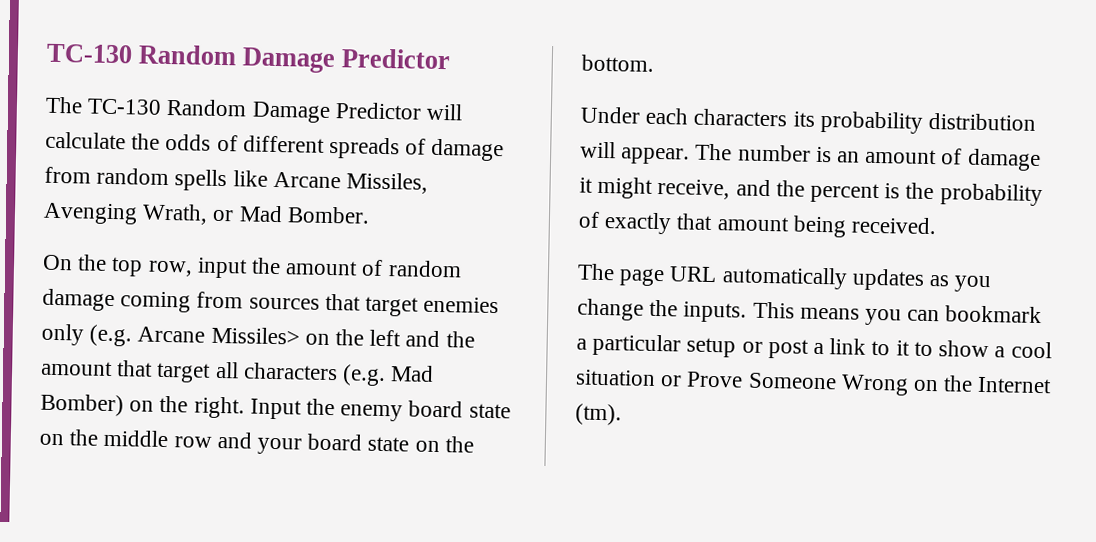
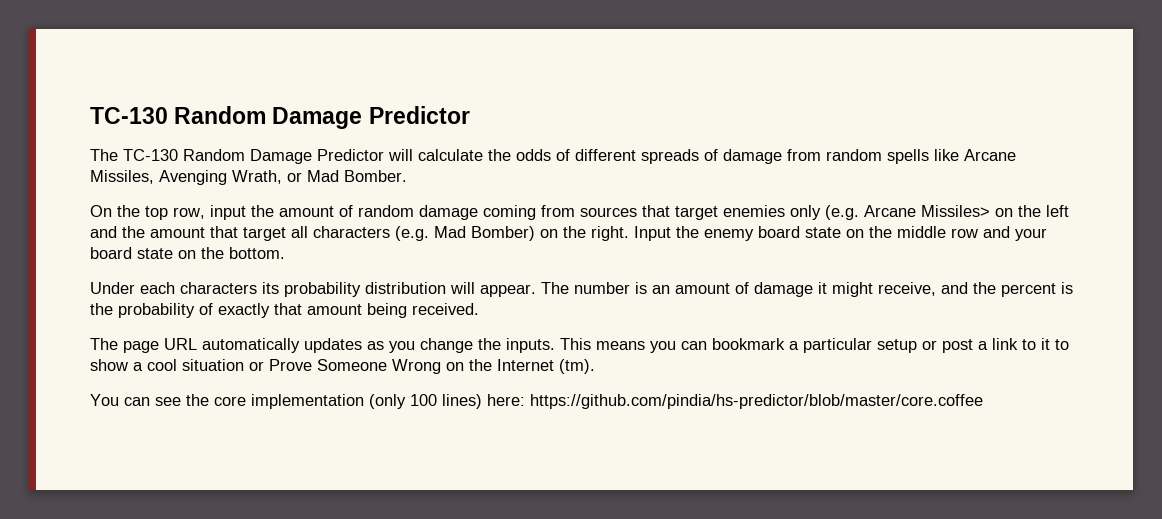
+ You can see the core implementation (only 100 lines) here: https://github.com/pindia/hs-predictor/blob/master/core.coffee

